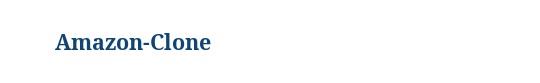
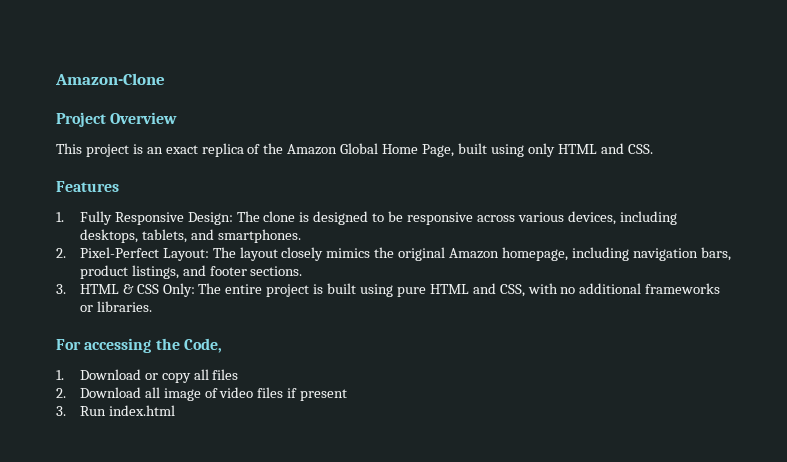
+ Project Overview
+ This project is an exact replica of the Amazon Global Home Page, built using only HTML and CSS.
+ Features
+ 1. Fully Responsive Design: The clone is designed to be responsive across various devices, including desktops, tablets, and smartphones.
+ 2. Pixel-Perfect Layout: The layout closely mimics the original Amazon homepage, including navigation bars, product listings, and footer sections.
+ 3. HTML & CSS Only: The entire project is built using pure HTML and CSS, with no additional frameworks or libraries.
+ For accessing the Code,
+ 1. Download or copy all files
+ 2. Download all image of video files if present
+ 3. Run index.html

